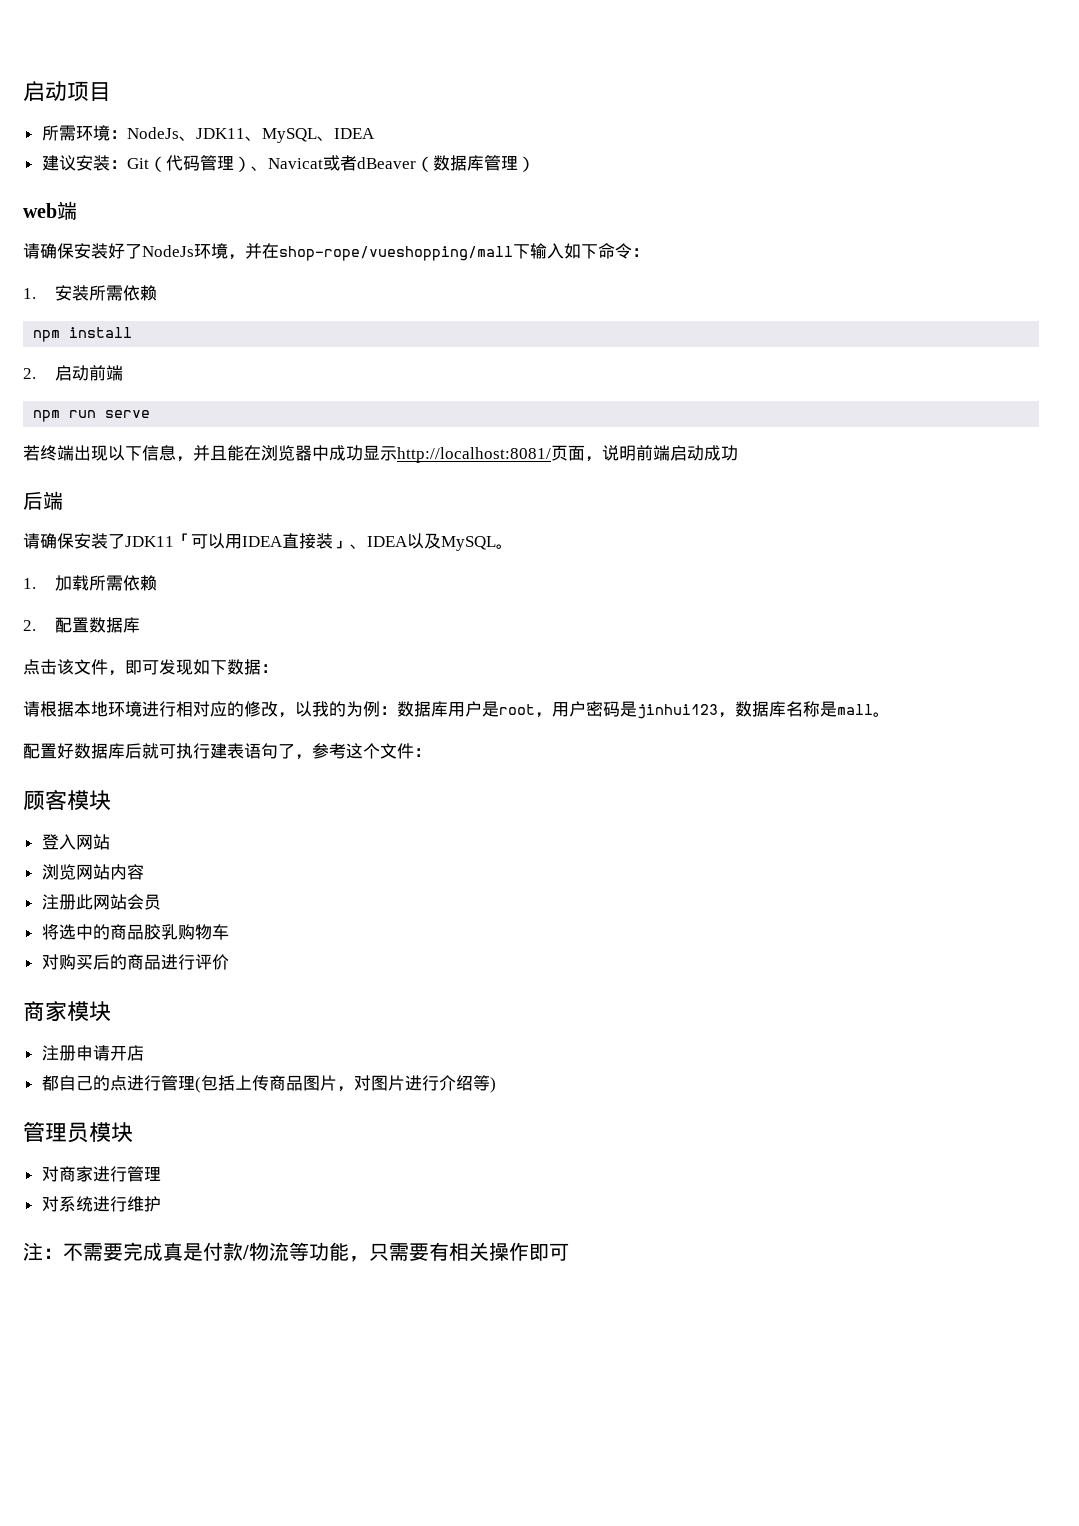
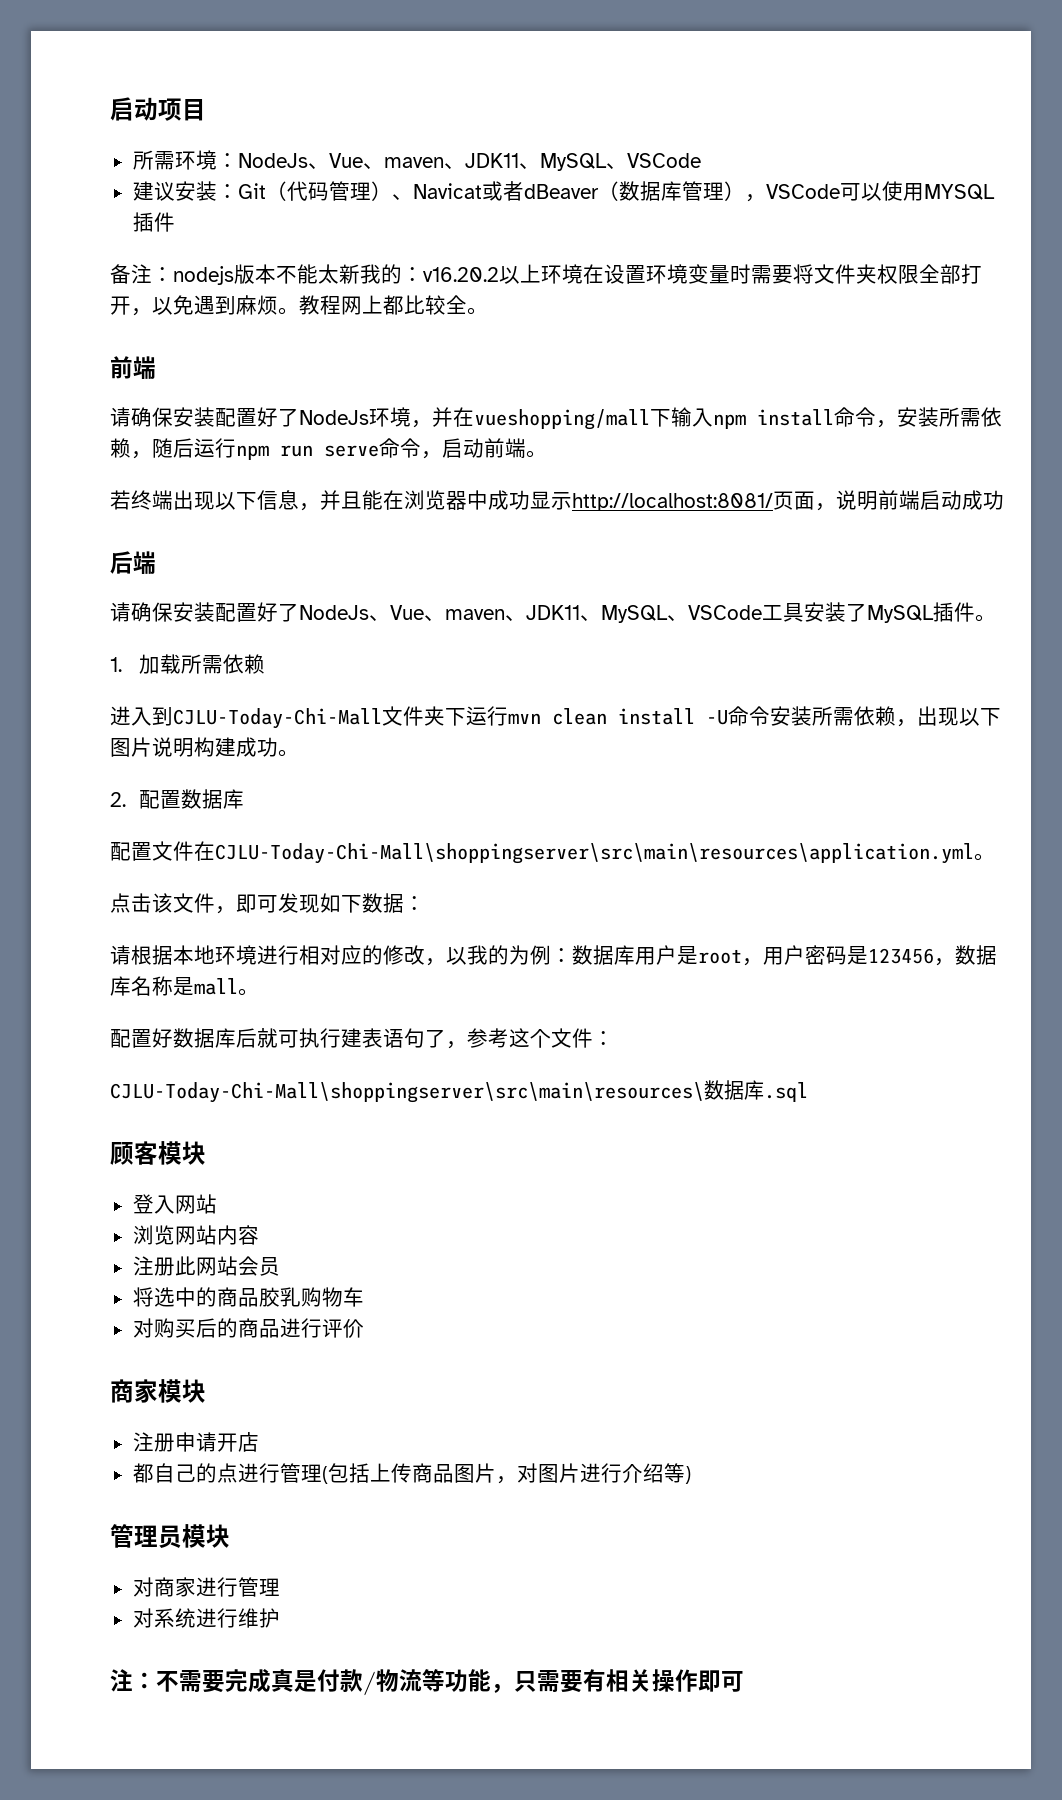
- 所需环境：NodeJs、JDK11、MySQL、IDEA
+ 所需环境：NodeJs、Vue、maven、JDK11、MySQL、VSCode
- 建议安装：Git（代码管理）、Navicat或者dBeaver（数据库管理）
- web端
- 请确保安装好了NodeJs环境，并在shop-rope/vueshopping/mall下输入如下命令：
- 1.安装所需依赖
- npm install
- 2.启动前端
- npm run serve
+ 建议安装：Git（代码管理）、Navicat或者dBeaver（数据库管理），VSCode可以使用MYSQL插件
+ 备注：nodejs版本不能太新我的：v16.20.2以上环境在设置环境变量时需要将文件夹权限全部打开，以免遇到麻烦。教程网上都比较全。
+ 前端
+ 请确保安装配置好了NodeJs环境，并在vueshopping/mall下输入npm install命令，安装所需依赖，随后运行npm run serve命令，启动前端。
- 请确保安装了JDK11「可以用IDEA直接装」、IDEA以及MySQL。
+ 请确保安装配置好了NodeJs、Vue、maven、JDK11、MySQL、VSCode工具安装了MySQL插件。
+ 进入到CJLU-Today-Chi-Mall文件夹下运行mvn clean install -U命令安装所需依赖，出现以下图片说明构建成功。
+ 配置文件在CJLU-Today-Chi-Mall\shoppingserver\src\main\resources\application.yml。
- 请根据本地环境进行相对应的修改，以我的为例：数据库用户是root，用户密码是jinhui123，数据库名称是mall。
+ 请根据本地环境进行相对应的修改，以我的为例：数据库用户是root，用户密码是123456，数据库名称是mall。
+ CJLU-Today-Chi-Mall\shoppingserver\src\main\resources\数据库.sql

